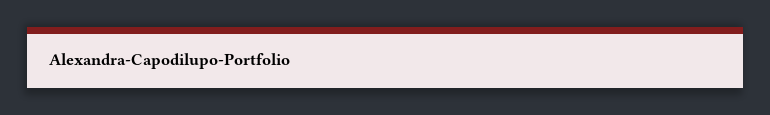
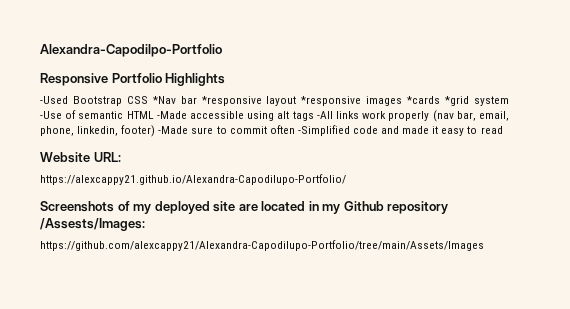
- Alexandra-Capodilupo-Portfolio
+ Alexandra-Capodilpo-Portfolio
+ Responsive Portfolio Highlights
+ -Used Bootstrap CSS *Nav bar *responsive layout *responsive images *cards *grid system -Use of semantic HTML -Made accessible using alt tags -All links work properly (nav bar, email, phone, linkedin, footer) -Made sure to commit often -Simplified code and made it easy to read
+ Website URL:
+ https://alexcappy21.github.io/Alexandra-Capodilupo-Portfolio/
+ Screenshots of my deployed site are located in my Github repository /Assests/Images:
+ https://github.com/alexcappy21/Alexandra-Capodilupo-Portfolio/tree/main/Assets/Images

